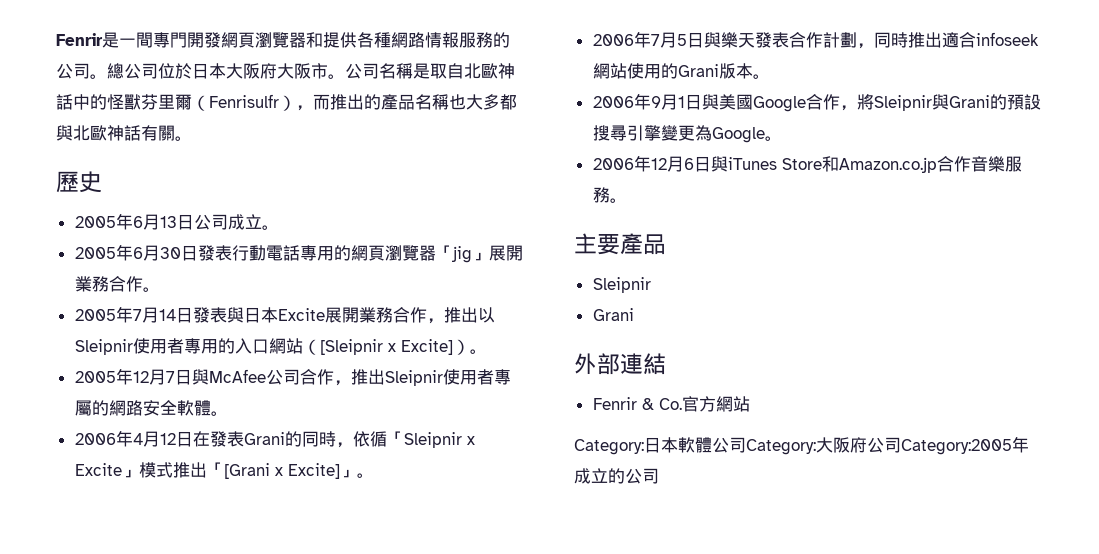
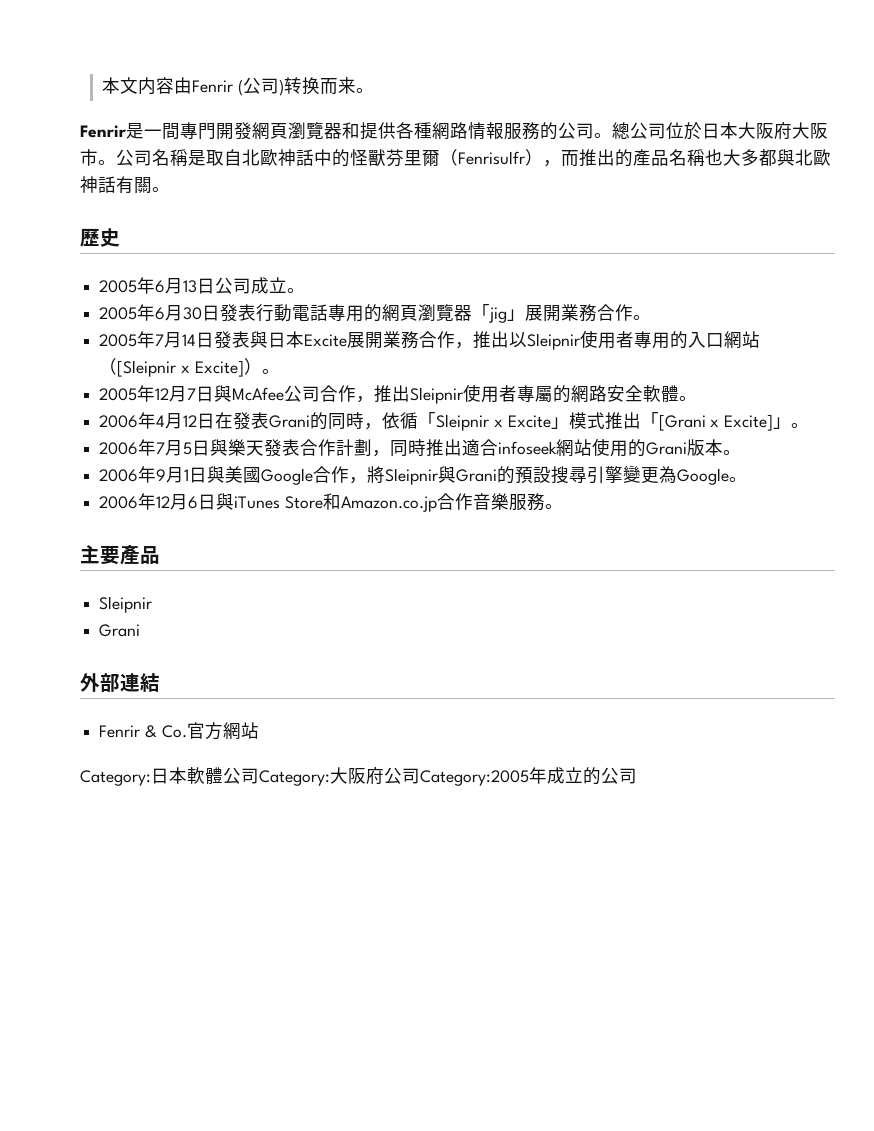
+ 本文内容由Fenrir (公司)转换而来。

